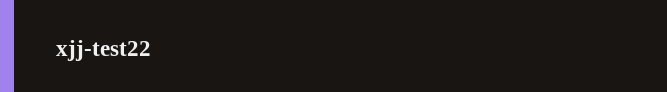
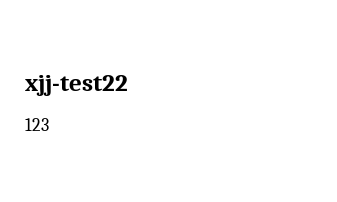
+ 123

